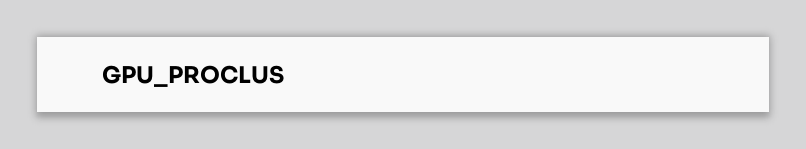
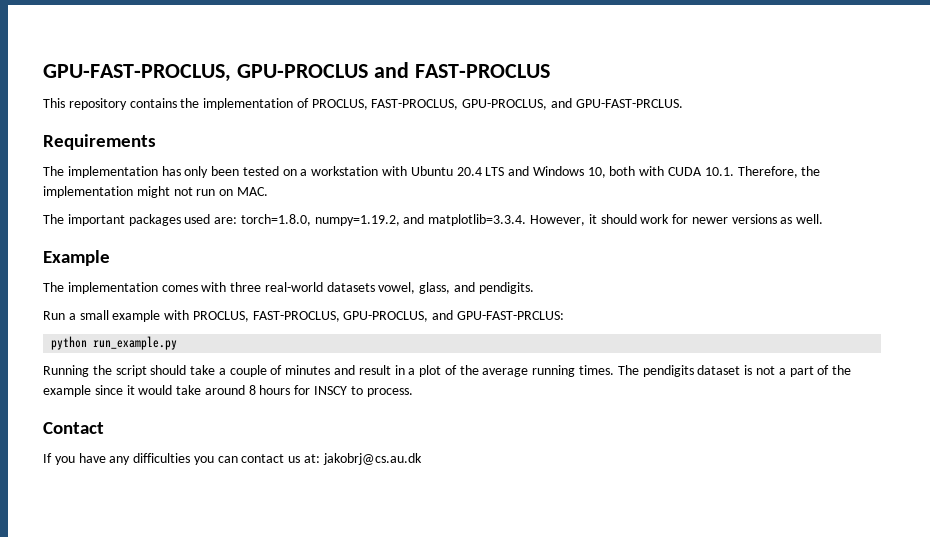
- GPU_PROCLUS
+ GPU-FAST-PROCLUS, GPU-PROCLUS and FAST-PROCLUS
+ This repository contains the implementation of PROCLUS, FAST-PROCLUS, GPU-PROCLUS, and GPU-FAST-PRCLUS.
+ Requirements
+ The implementation has only been tested on a workstation with Ubuntu 20.4 LTS and Windows 10, both with CUDA 10.1. Therefore, the implementation might not run on MAC.
+ The important packages used are: torch=1.8.0, numpy=1.19.2, and matplotlib=3.3.4. However, it should work for newer versions as well.
+ Example
+ The implementation comes with three real-world datasets vowel, glass, and pendigits.
+ Run a small example with PROCLUS, FAST-PROCLUS, GPU-PROCLUS, and GPU-FAST-PRCLUS:
+ python run_example.py
+ Running the script should take a couple of minutes and result in a plot of the average running times. The pendigits dataset is not a part of the example since it would take around 8 hours for INSCY to process.
+ Contact
+ If you have any difficulties you can contact us at: jakobrj@cs.au.dk

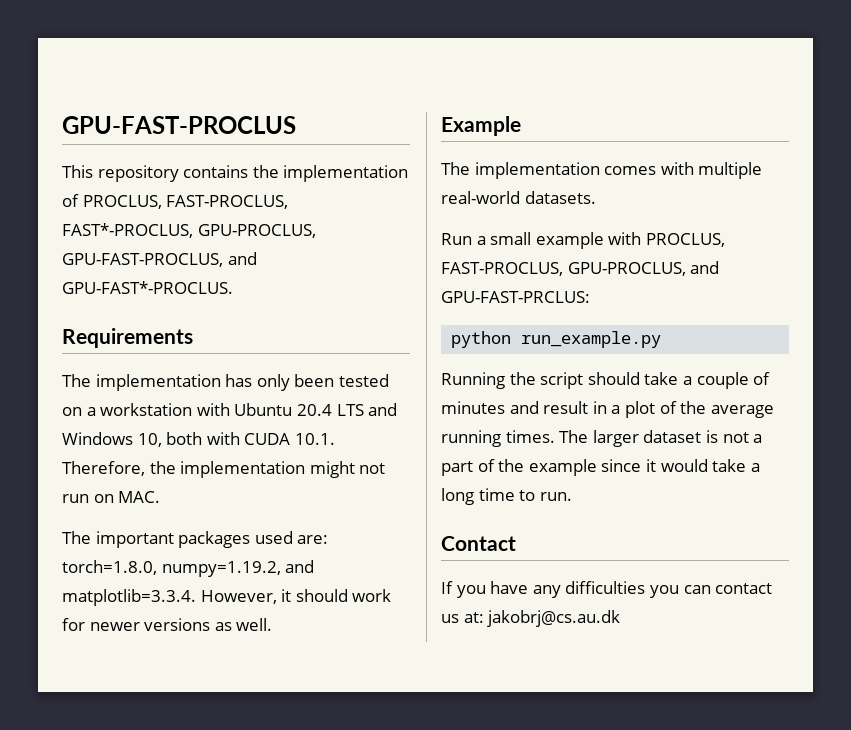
- GPU-FAST-PROCLUS, GPU-PROCLUS and FAST-PROCLUS
+ GPU-FAST-PROCLUS
- This repository contains the implementation of PROCLUS, FAST-PROCLUS, GPU-PROCLUS, and GPU-FAST-PRCLUS.
+ This repository contains the implementation of PROCLUS, FAST-PROCLUS, FAST*-PROCLUS, GPU-PROCLUS, GPU-FAST-PROCLUS, and GPU-FAST*-PROCLUS.
- The implementation comes with three real-world datasets vowel, glass, and pendigits.
+ The implementation comes with multiple real-world datasets.
- The pendigits dataset is not a part of the example since it would take around 8 hours for INSCY to process.
+ The larger dataset is not a part of the example since it would take a long time to run.

